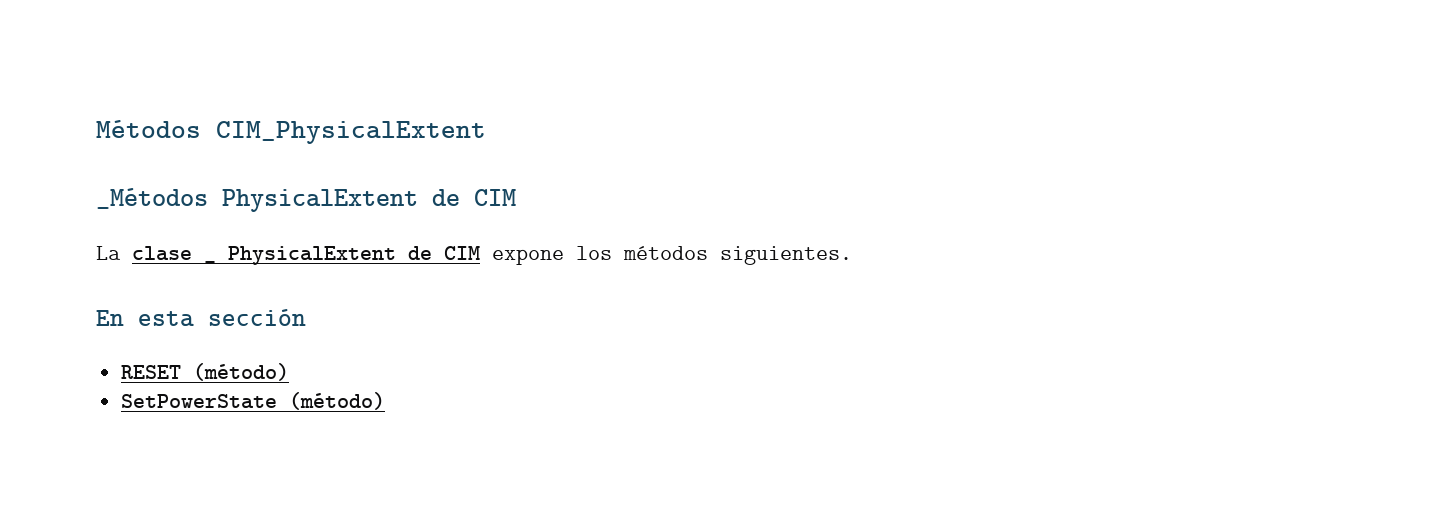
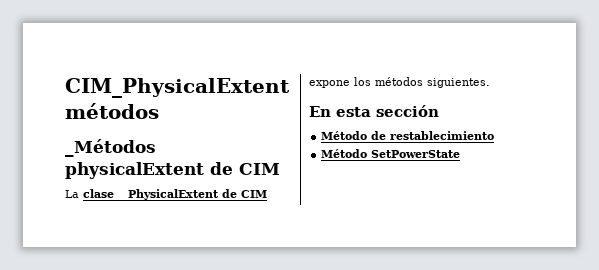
- Métodos CIM_PhysicalExtent
+ CIM_PhysicalExtent métodos
- _Métodos PhysicalExtent de CIM
+ _Métodos physicalExtent de CIM
- RESET (método)
- SetPowerState (método)
+ Método de restablecimiento
+ Método SetPowerState

